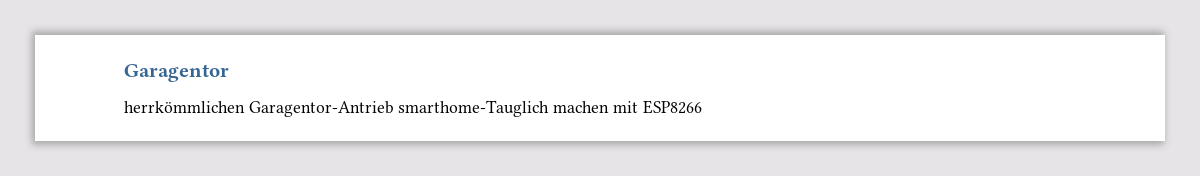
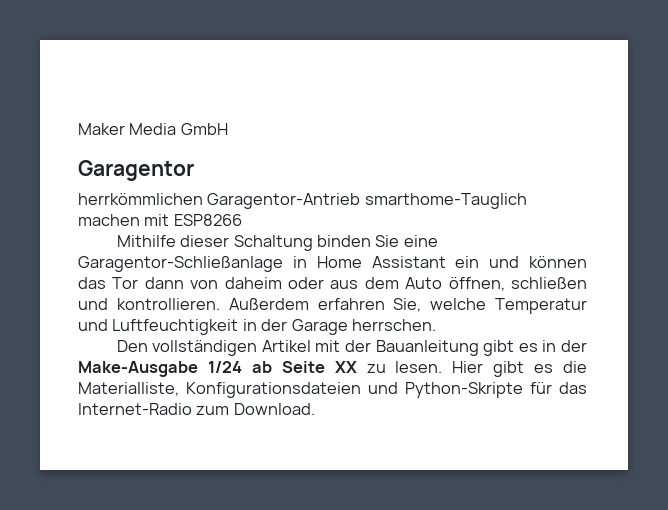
+ Maker Media GmbH
+ Mithilfe dieser Schaltung binden Sie eine Garagentor-Schließanlage in Home Assistant ein und können das Tor dann von daheim oder aus dem Auto öffnen, schließen und kontrollieren. Außerdem erfahren Sie, welche Temperatur und Luftfeuchtigkeit in der Garage herrschen.
+ Den vollständigen Artikel mit der Bauanleitung gibt es in der Make-Ausgabe 1/24 ab Seite XX zu lesen. Hier gibt es die Materialliste, Konfigurationsdateien und Python-Skripte für das Internet-Radio zum Download.

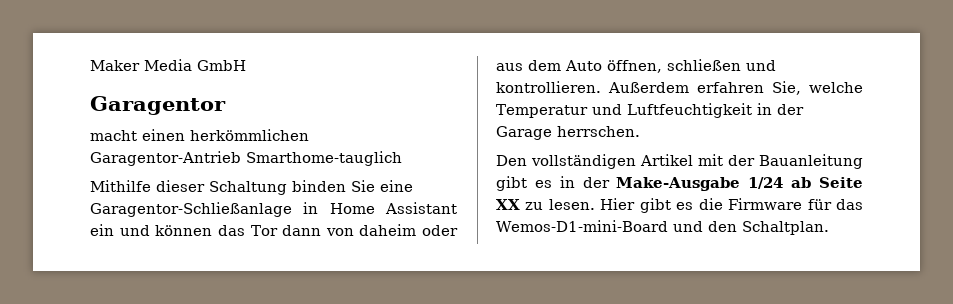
- herrkömmlichen Garagentor-Antrieb smarthome-Tauglich machen mit ESP8266
+ macht einen herkömmlichen Garagentor-Antrieb Smarthome-tauglich
- Hier gibt es die Materialliste, Konfigurationsdateien und Python-Skripte für das Internet-Radio zum Download.
+ Hier gibt es die Firmware für das Wemos-D1-mini-Board und den Schaltplan.

